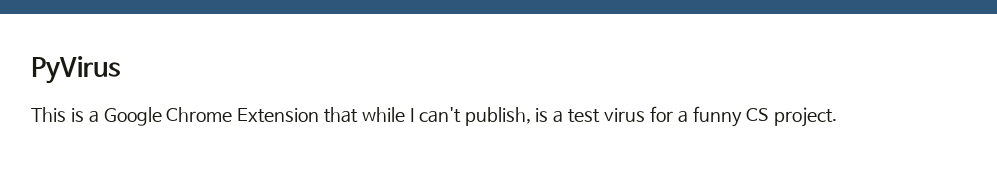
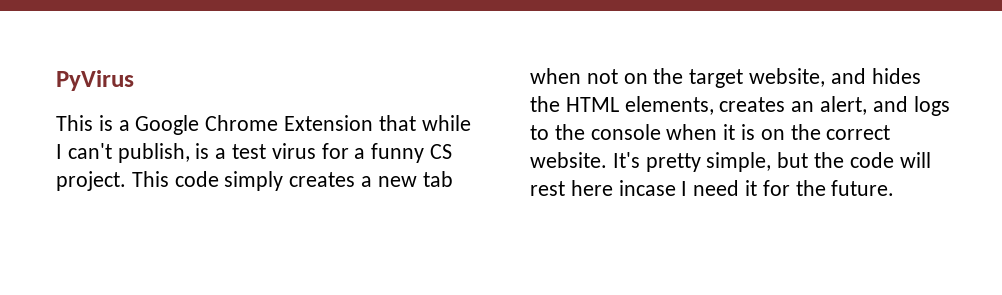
+ This code simply creates a new tab when not on the target website, and hides the HTML elements, creates an alert, and logs to the console when it is on the correct website. It's pretty simple, but the code will rest here incase I need it for the future.

